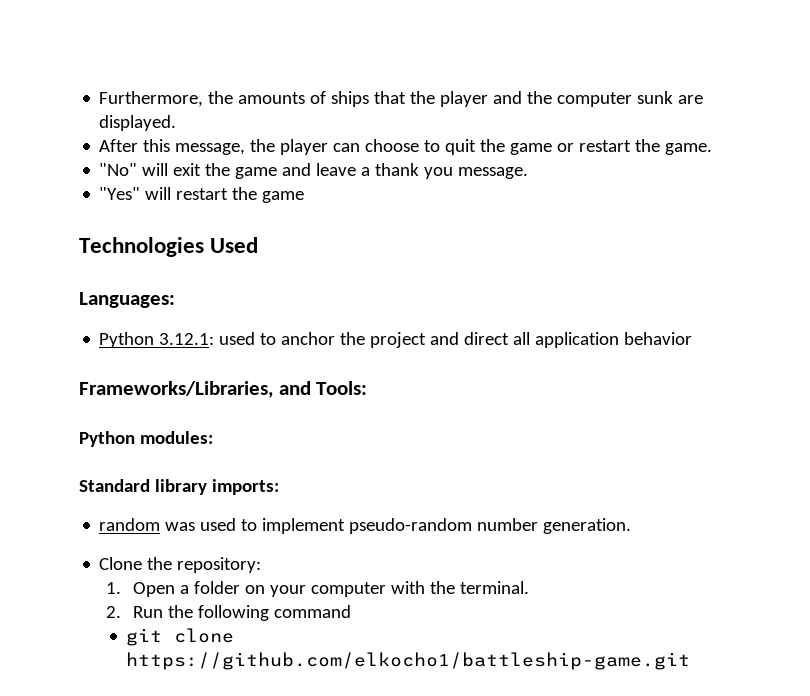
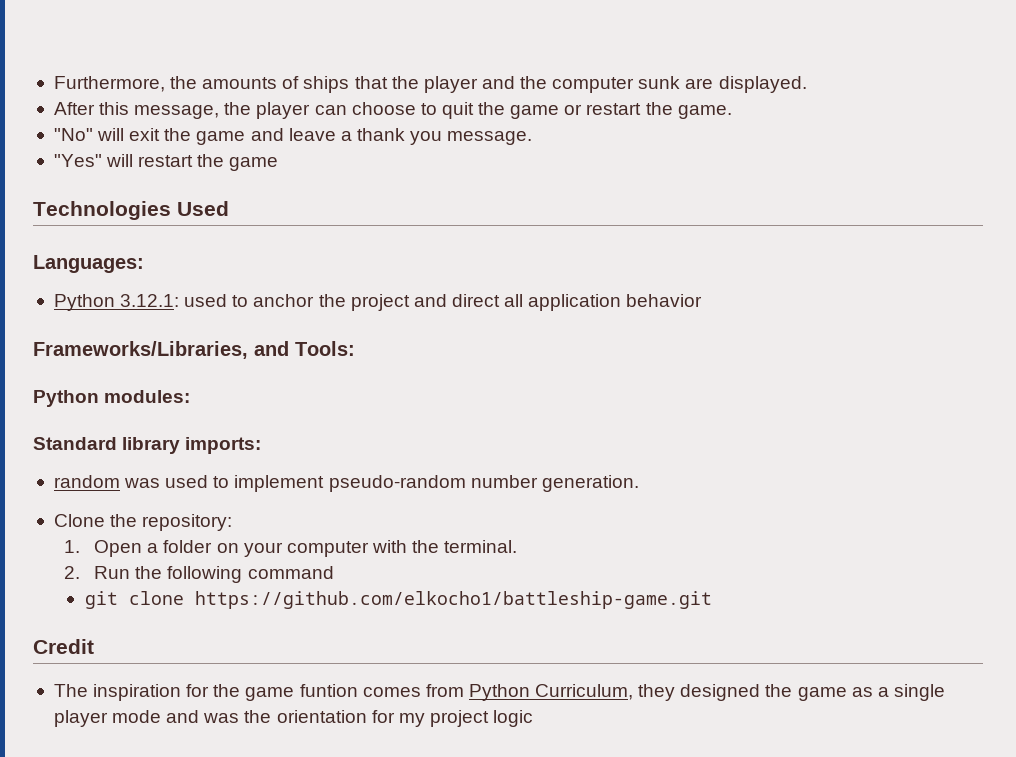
+ Credit
+ The inspiration for the game funtion comes from Python Curriculum, they designed the game as a single player mode and was the orientation for my project logic

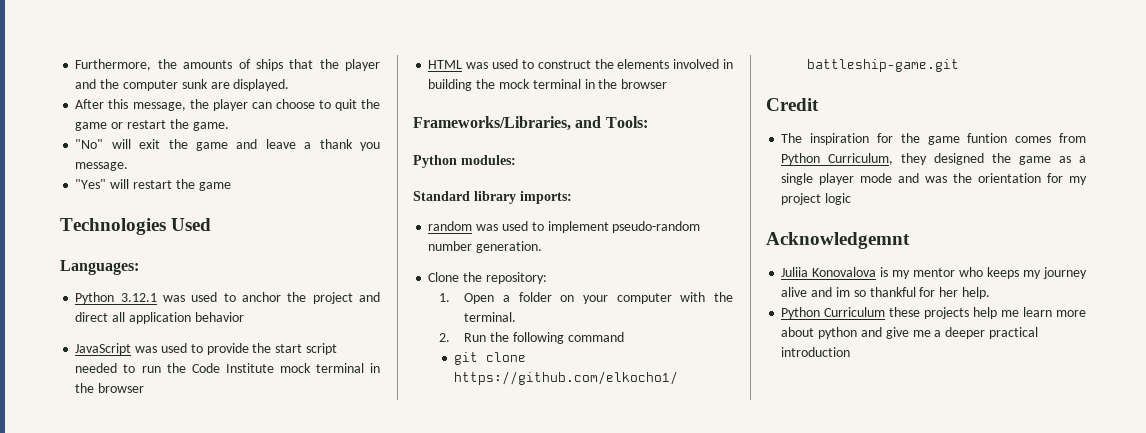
- Python 3.12.1: used to anchor the project and direct all application behavior
+ Python 3.12.1 was used to anchor the project and direct all application behavior
+ JavaScript was used to provide the start script needed to run the Code Institute mock terminal in the browser
+ HTML was used to construct the elements involved in building the mock terminal in the browser
+ Acknowledgemnt
+ Juliia Konovalova is my mentor who keeps my journey alive and im so thankful for her help.
+ Python Curriculum these projects help me learn more about python and give me a deeper practical introduction

